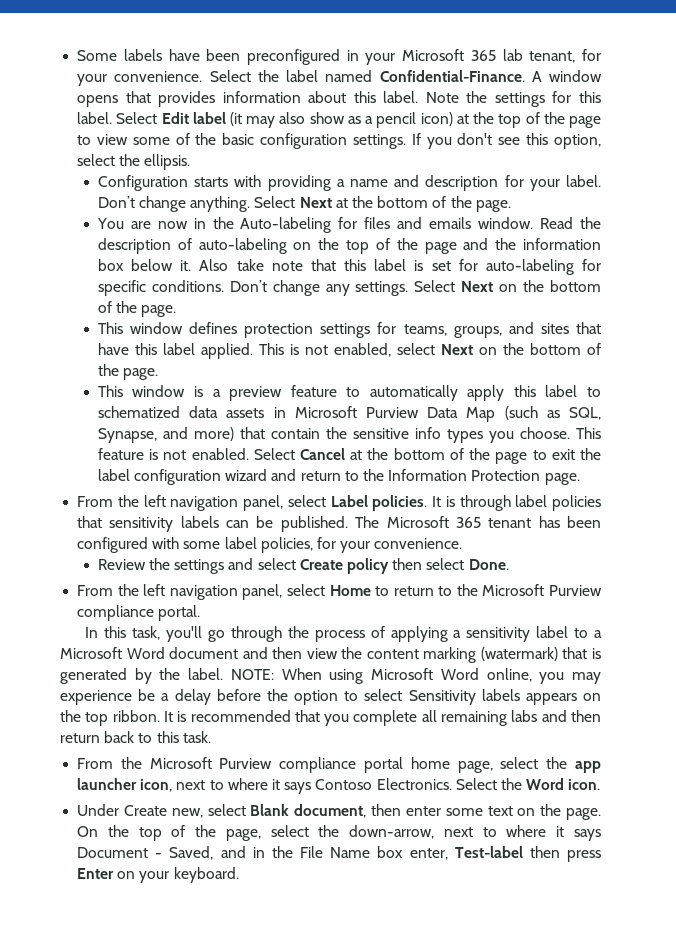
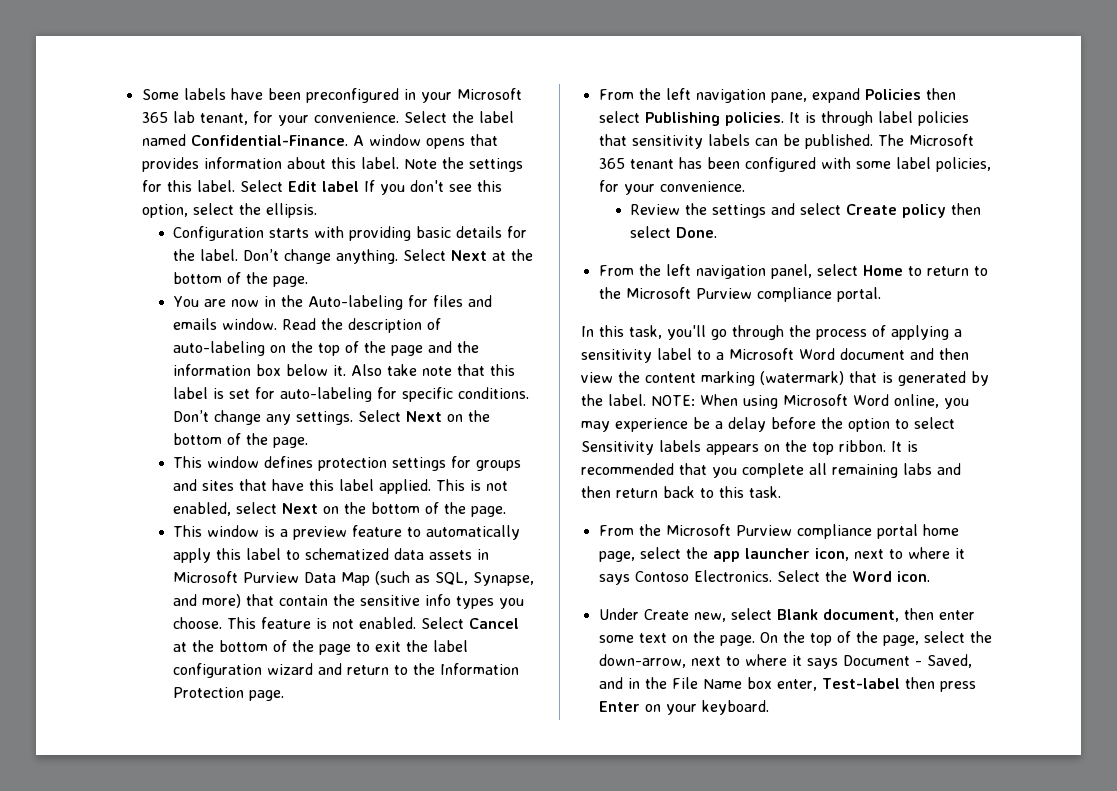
- Select Edit label (it may also show as a pencil icon) at the top of the page to view some of the basic configuration settings. If you don't see this option, select the ellipsis.
+ Select Edit label If you don't see this option, select the ellipsis.
- Configuration starts with providing a name and description for your label.
+ Configuration starts with providing basic details for the label.
- This window defines protection settings for teams, groups, and sites that have this label applied.
+ This window defines protection settings for groups and sites that have this label applied.
- From the left navigation panel, select Label policies.
+ From the left navigation pane, expand Policies then select Publishing policies.

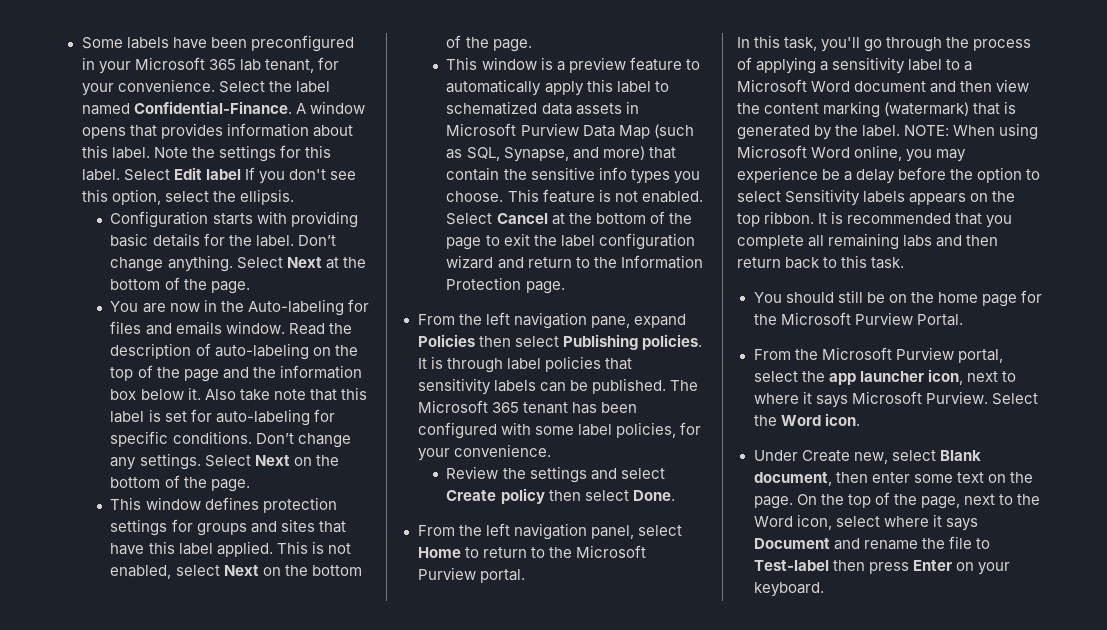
- From the left navigation panel, select Home to return to the Microsoft Purview compliance portal.
+ From the left navigation panel, select Home to return to the Microsoft Purview portal.
+ You should still be on the home page for the Microsoft Purview Portal.
- From the Microsoft Purview compliance portal home page, select the app launcher icon, next to where it says Contoso Electronics.
+ From the Microsoft Purview portal, select the app launcher icon, next to where it says Microsoft Purview.
- On the top of the page, select the down-arrow, next to where it says Document - Saved, and in the File Name box enter, Test-label then press Enter on your keyboard.
+ On the top of the page, next to the Word icon, select where it says Document and rename the file to Test-label then press Enter on your keyboard.

